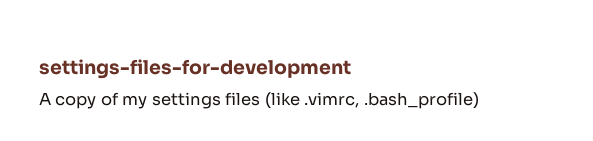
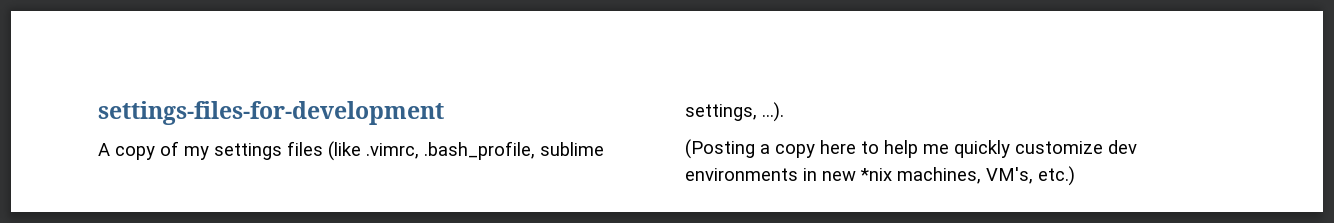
- A copy of my settings files (like .vimrc, .bash_profile)
+ A copy of my settings files (like .vimrc, .bash_profile, sublime settings, ...).
+ (Posting a copy here to help me quickly customize dev environments in new *nix machines, VM's, etc.)

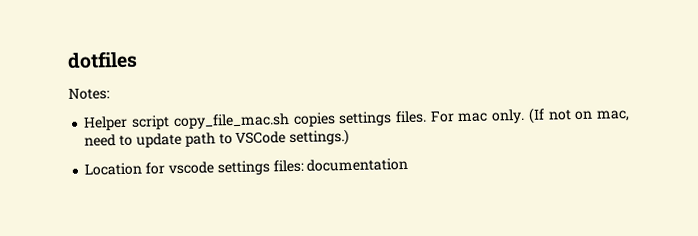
- settings-files-for-development
- A copy of my settings files (like .vimrc, .bash_profile, sublime settings, ...).
- (Posting a copy here to help me quickly customize dev environments in new *nix machines, VM's, etc.)
+ dotfiles
+ Notes:
+ Helper script copy_file_mac.sh copies settings files. For mac only. (If not on mac, need to update path to VSCode settings.)
+ Location for vscode settings files: documentation

